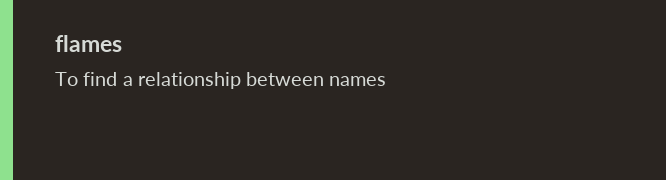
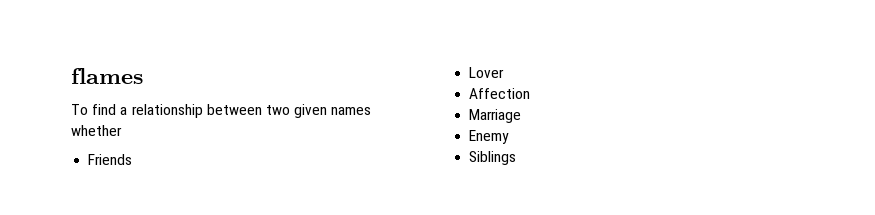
- To find a relationship between names
+ To find a relationship between two given names whether
+ Friends
+ Lover
+ Affection
+ Marriage
+ Enemy
+ Siblings

